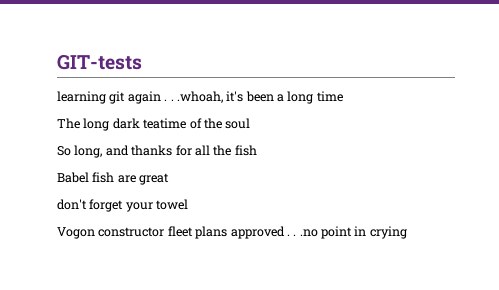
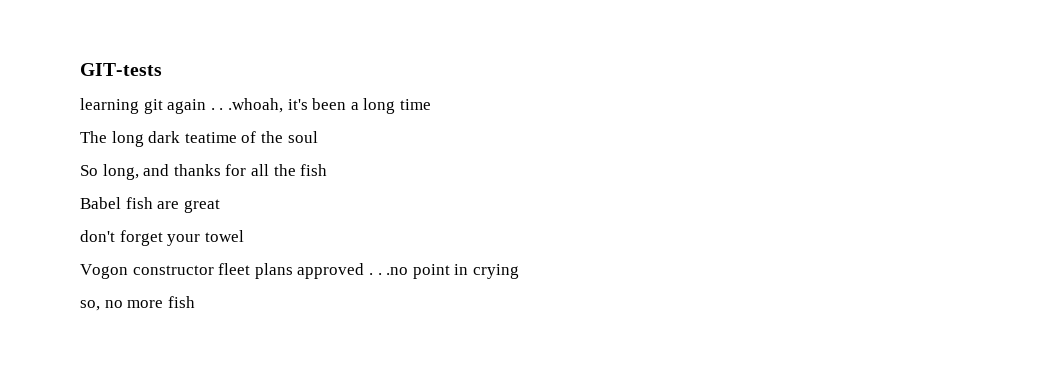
+ so, no more fish

